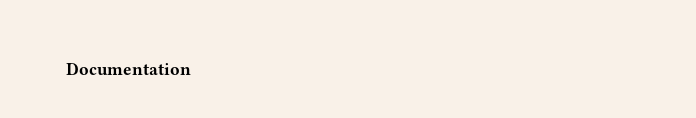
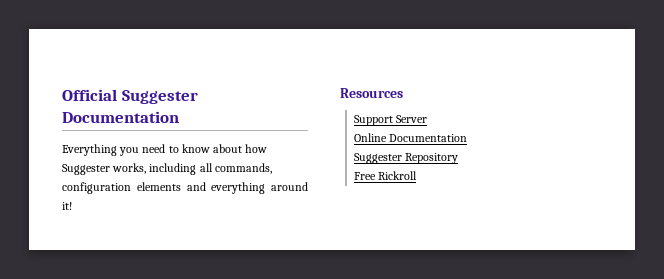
- Documentation
+ Official Suggester Documentation
+ Everything you need to know about how Suggester works, including all commands, configuration elements and everything around it!
+ Resources
+ Support Server
+ Online Documentation
+ Suggester Repository
+ Free Rickroll

